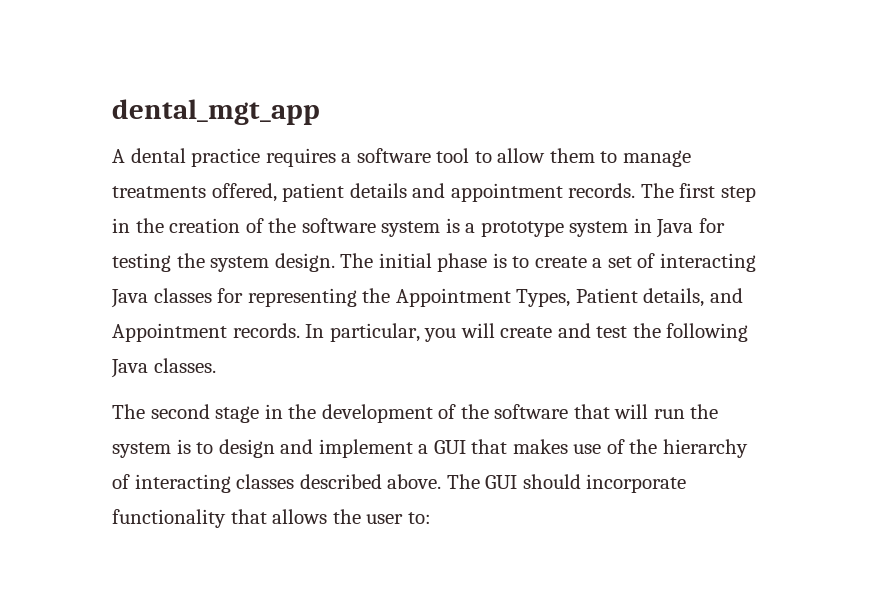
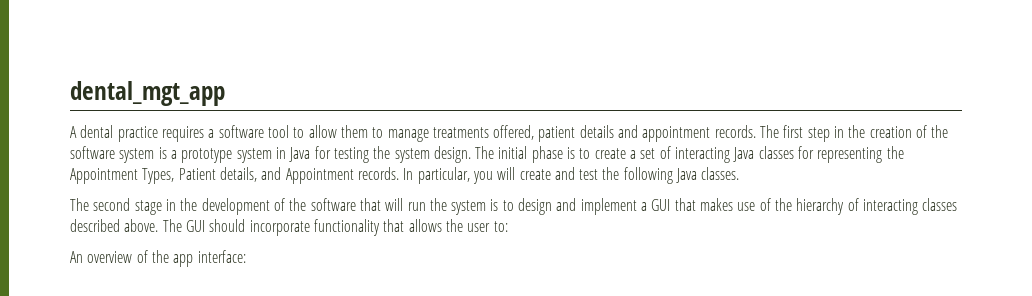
+ An overview of the app interface:

